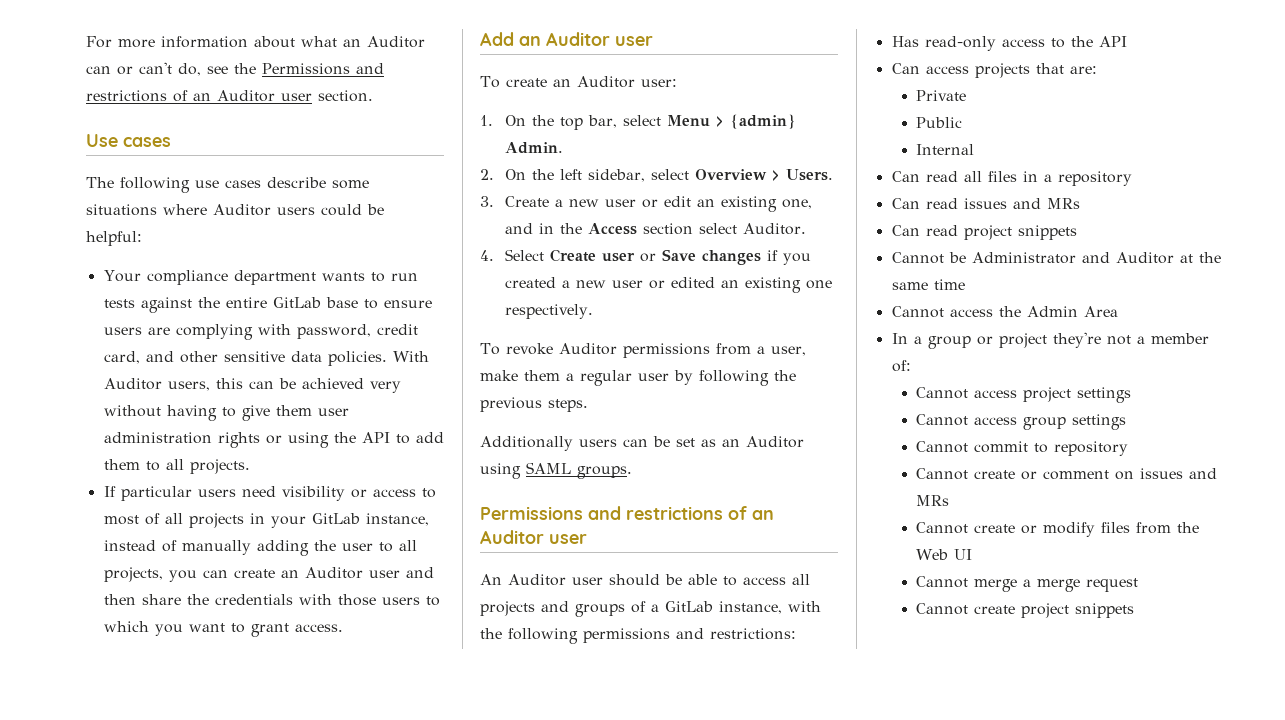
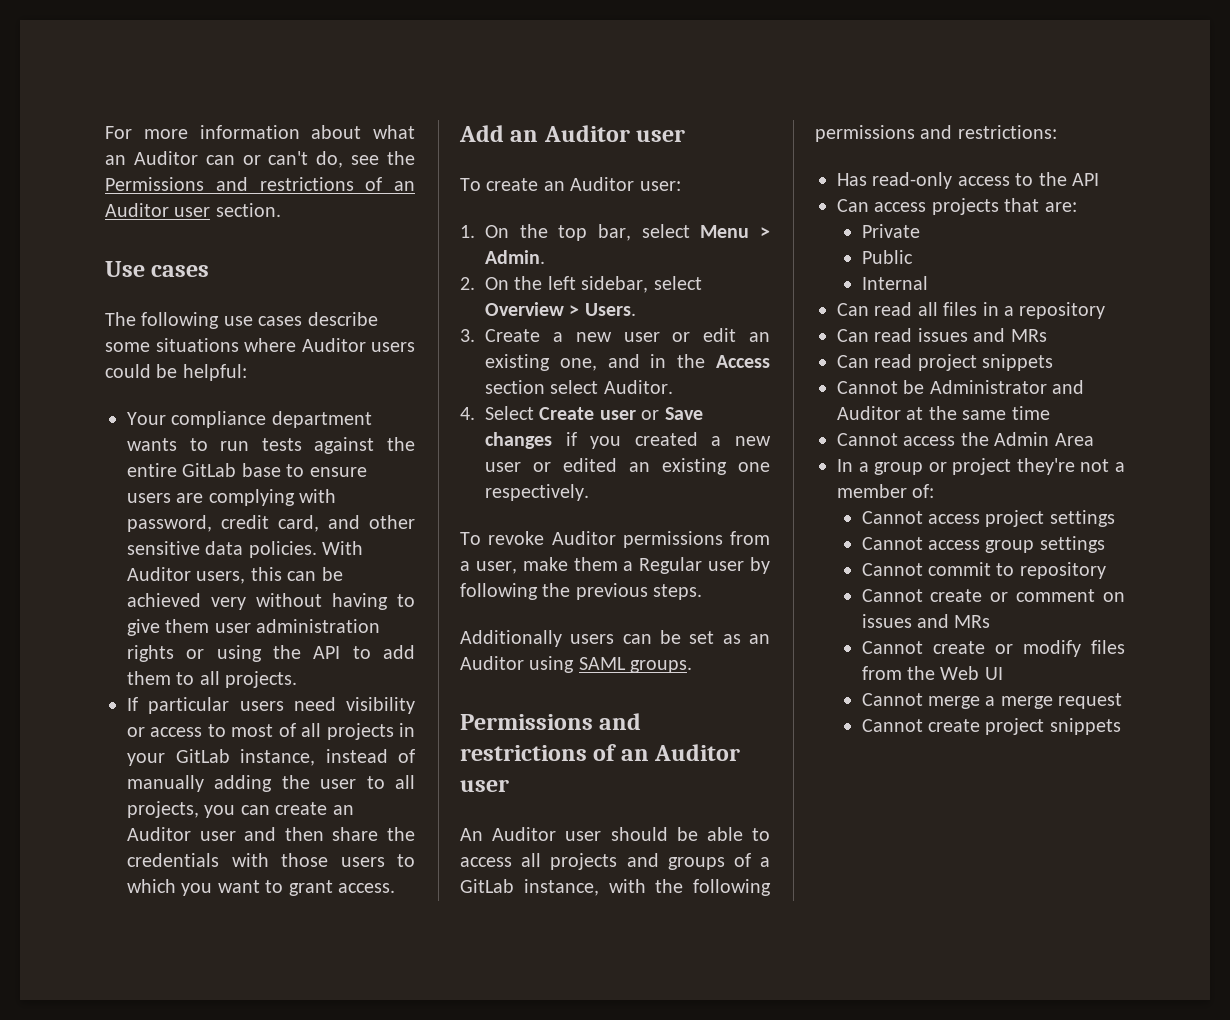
- 1. On the top bar, select Menu > {admin} Admin.
+ 1. On the top bar, select Menu > Admin.
- To revoke Auditor permissions from a user, make them a regular user by following the previous steps.
+ To revoke Auditor permissions from a user, make them a Regular user by following the previous steps.

